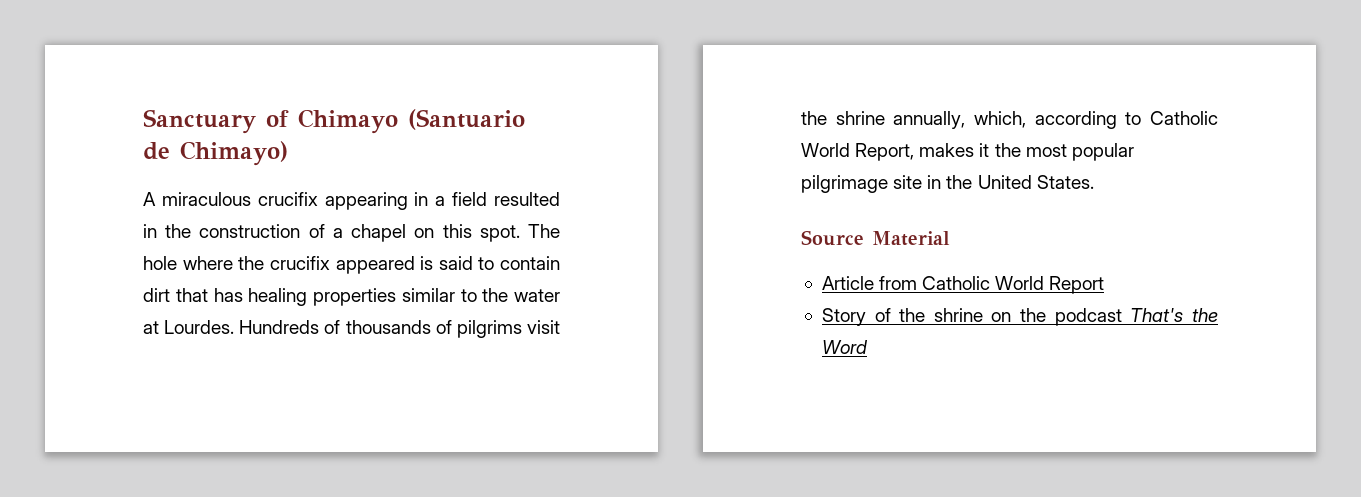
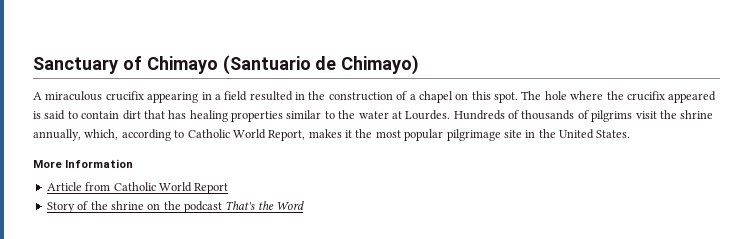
- Source Material
+ More Information

